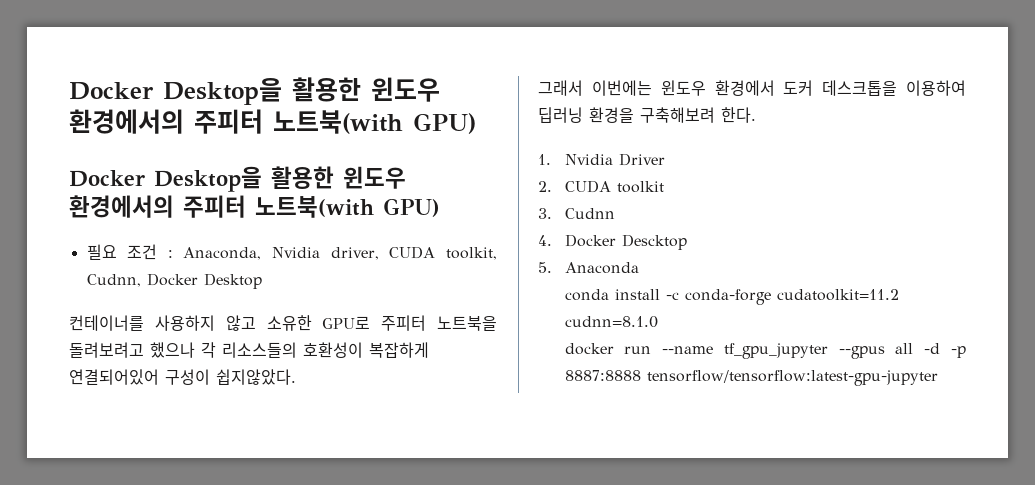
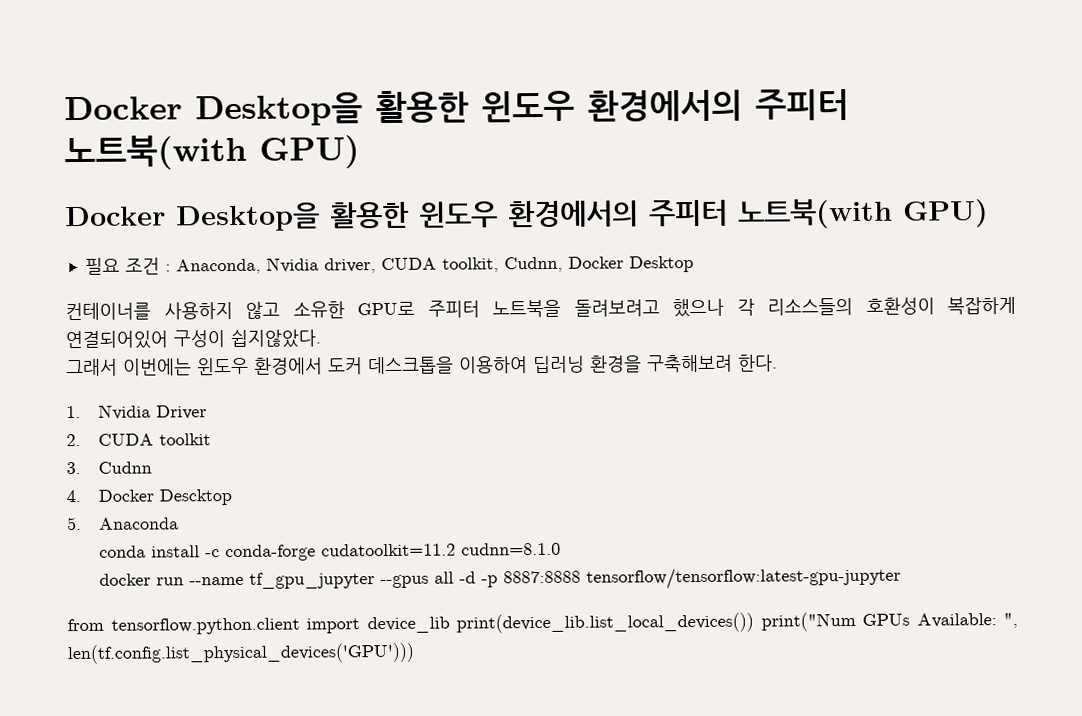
+ from tensorflow.python.client import device_lib print(device_lib.list_local_devices()) print("Num GPUs Available: ", len(tf.config.list_physical_devices('GPU')))

